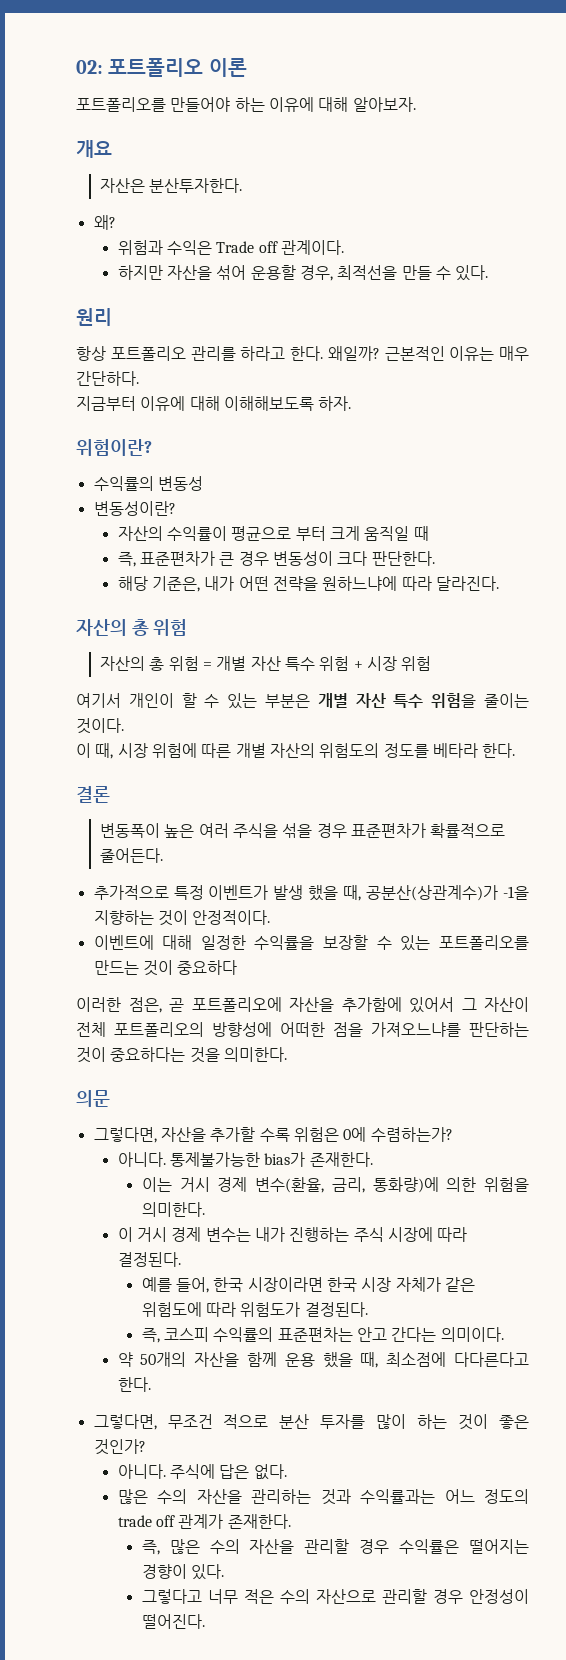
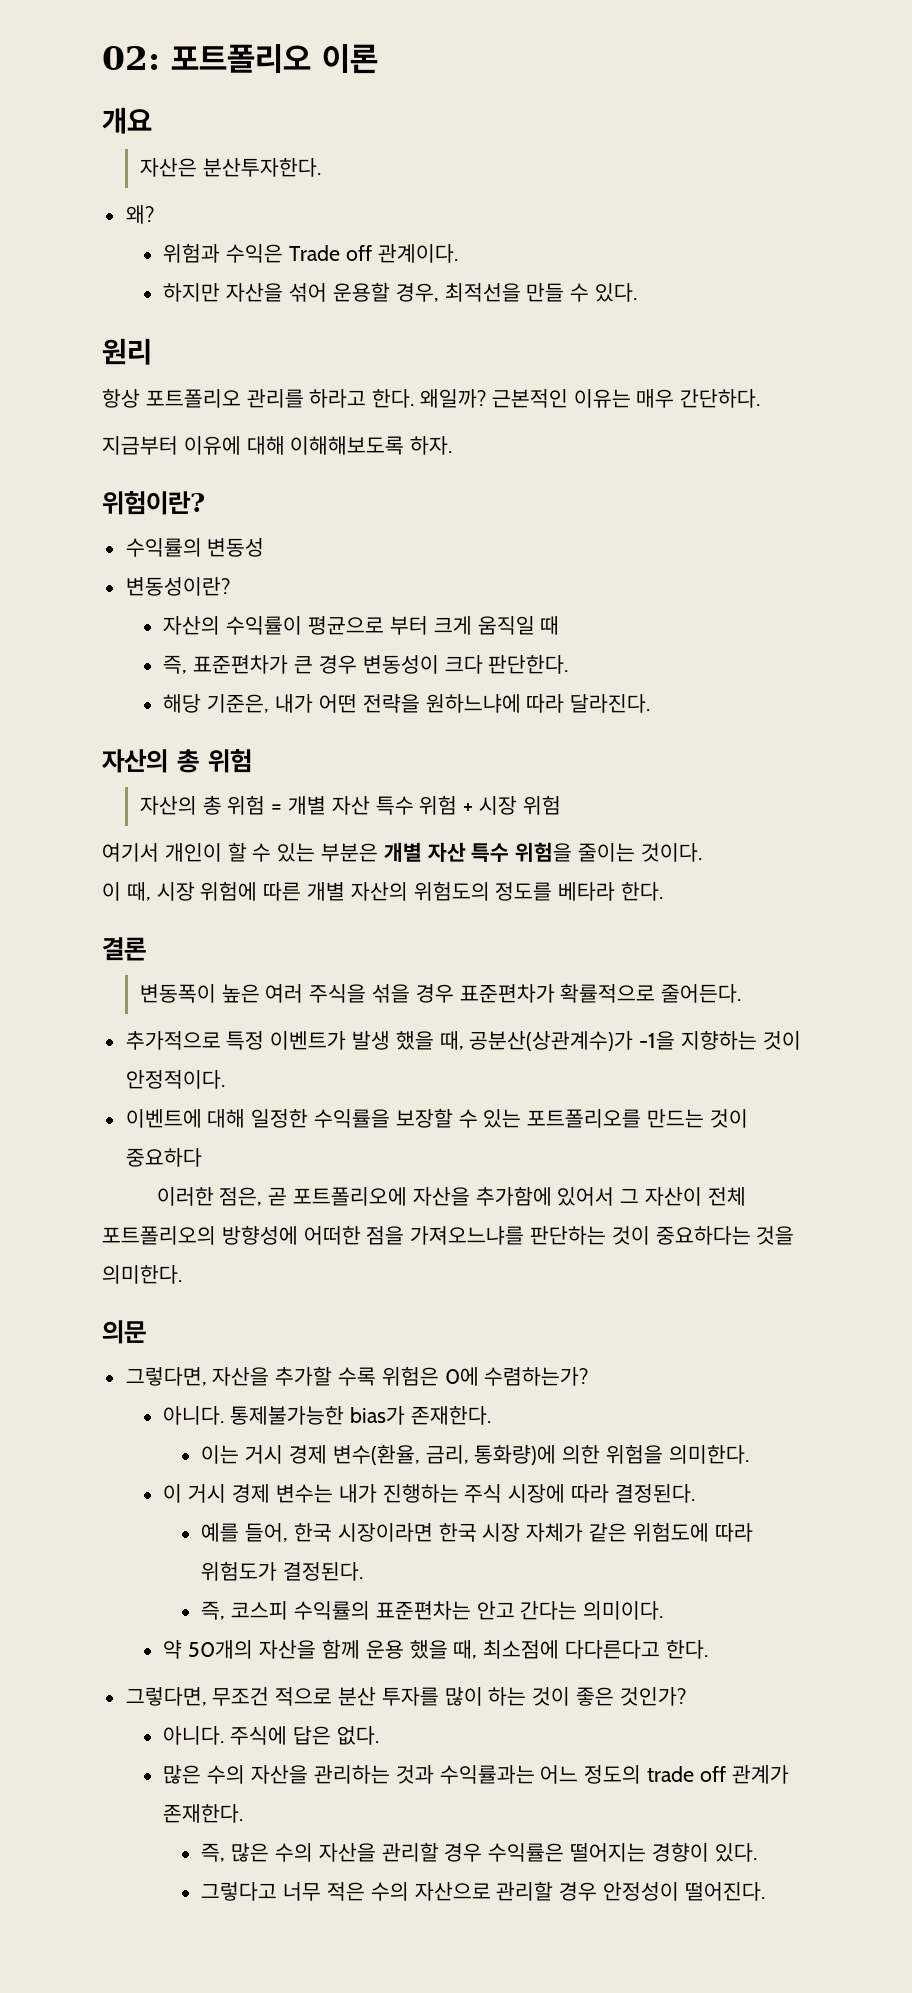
- 포트폴리오를 만들어야 하는 이유에 대해 알아보자.

